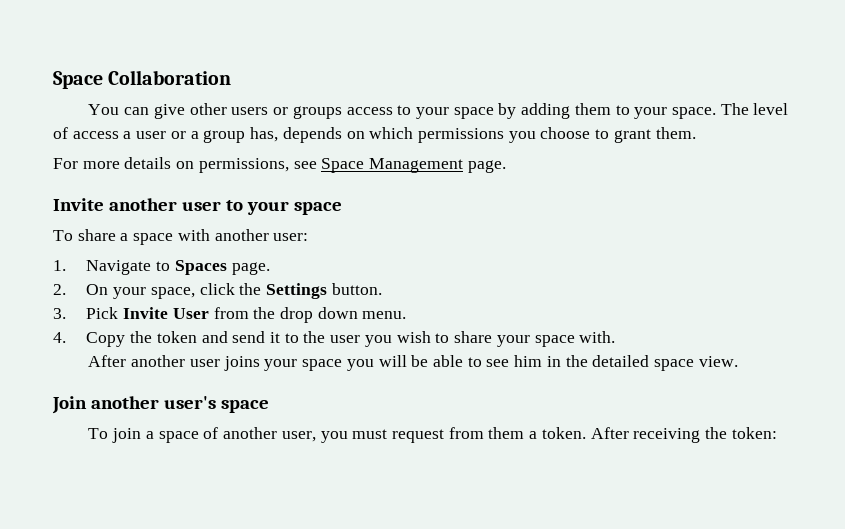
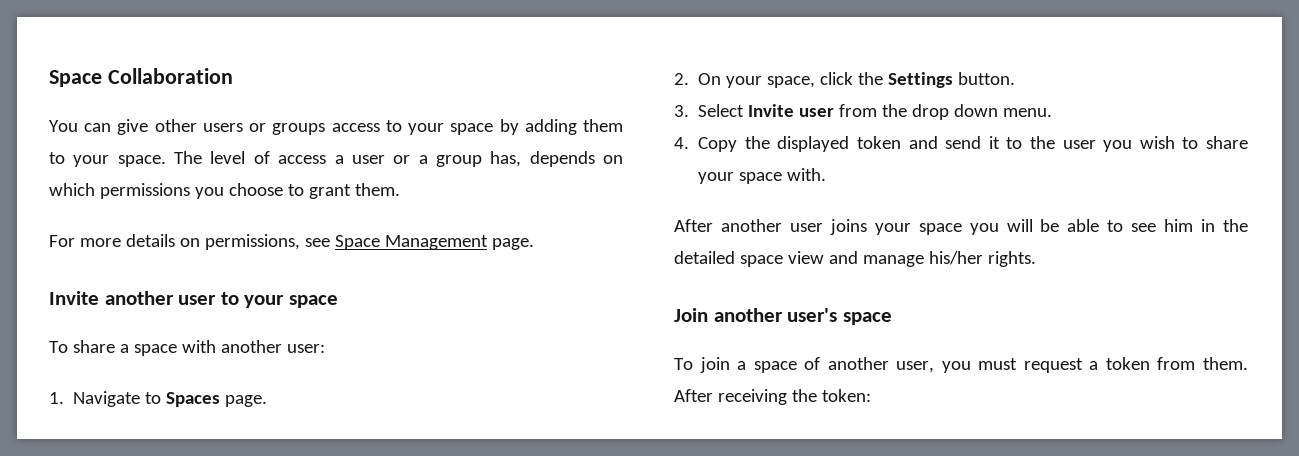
- 3. Pick Invite User from the drop down menu.
+ 3. Select Invite user from the drop down menu.
- 4. Copy the token and send it to the user you wish to share your space with.
+ 4. Copy the displayed token and send it to the user you wish to share your space with.
- After another user joins your space you will be able to see him in the detailed space view.
+ After another user joins your space you will be able to see him in the detailed space view and manage his/her rights.
- To join a space of another user, you must request from them a token.
+ To join a space of another user, you must request a token from them.

